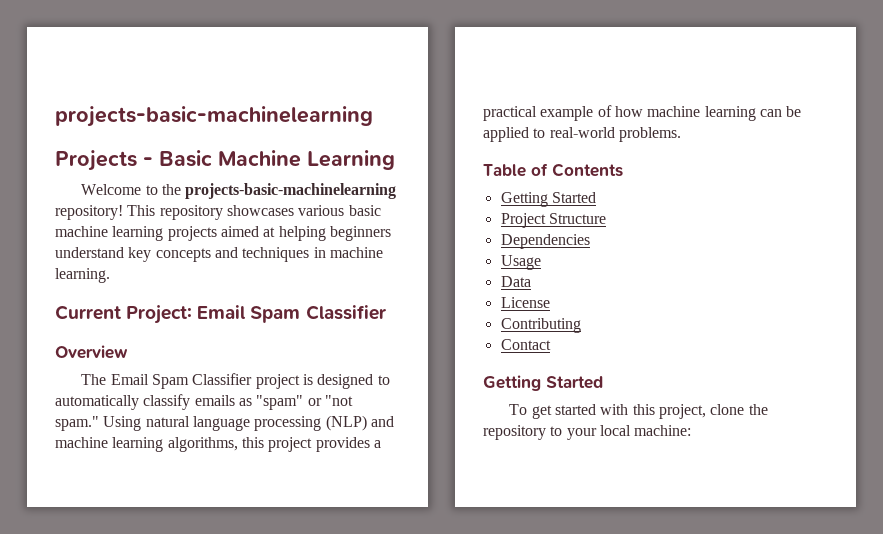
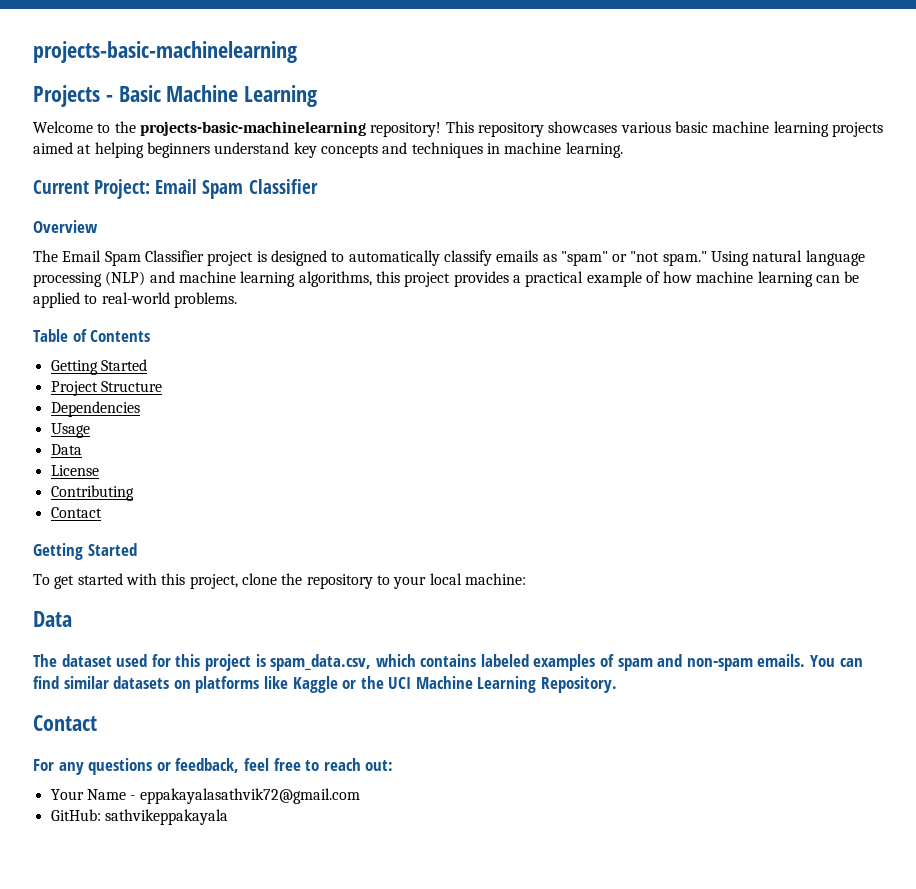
  To get started with this project, clone the repository to your local machine:
+ Data
+ The dataset used for this project is spam_data.csv, which contains labeled examples of spam and non-spam emails. You can find similar datasets on platforms like Kaggle or the UCI Machine Learning Repository.
+ Contact
+ For any questions or feedback, feel free to reach out:
+ Your Name - eppakayalasathvik72@gmail.com
+ GitHub: sathvikeppakayala

